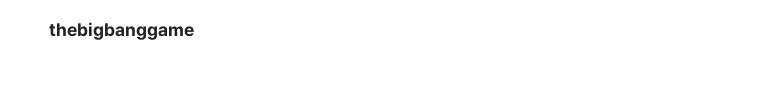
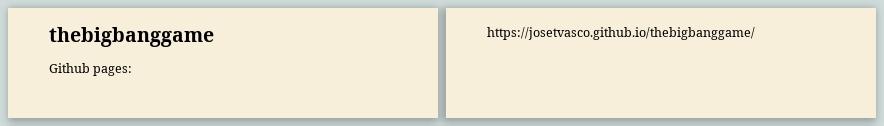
+ Github pages: https://josetvasco.github.io/thebigbanggame/

